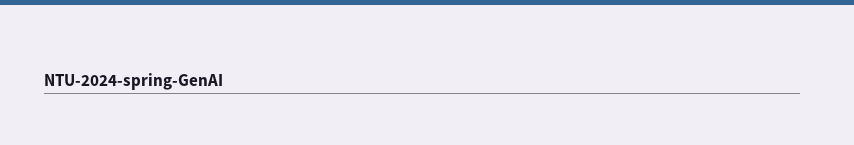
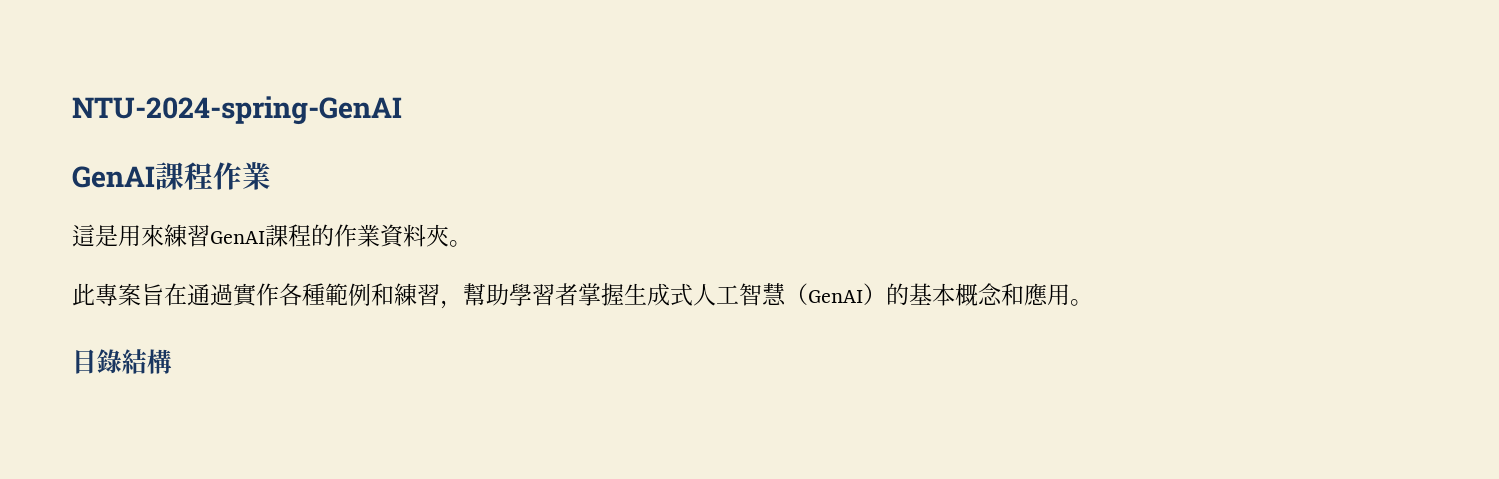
+ GenAI課程作業
+ 這是用來練習GenAI課程的作業資料夾。
+ 此專案旨在通過實作各種範例和練習，幫助學習者掌握生成式人工智慧（GenAI）的基本概念和應用。
+ 目錄結構

